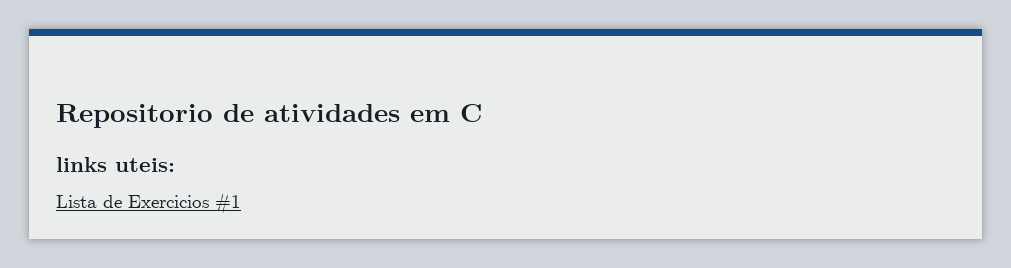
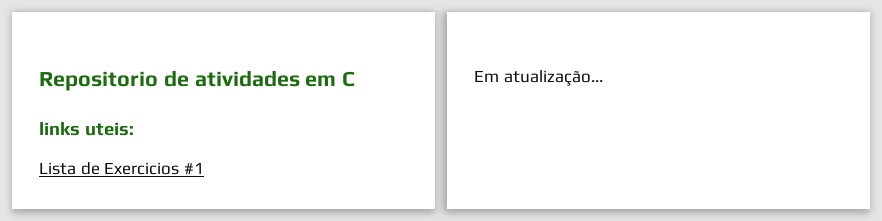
+ Em atualização...

